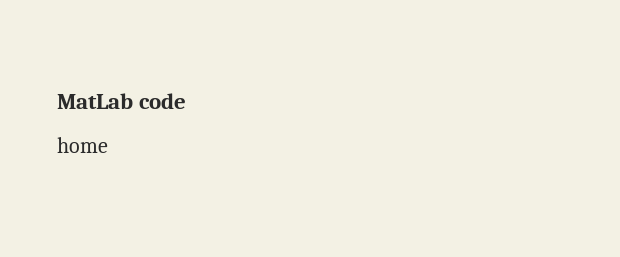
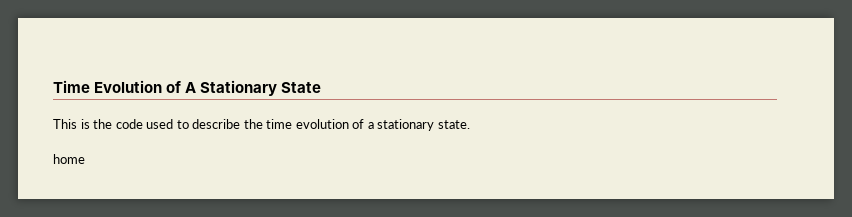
- MatLab code
+ Time Evolution of A Stationary State
+ This is the code used to describe the time evolution of a stationary state.

